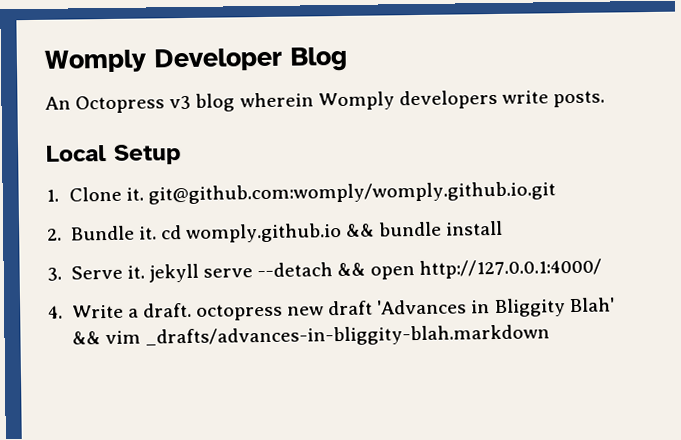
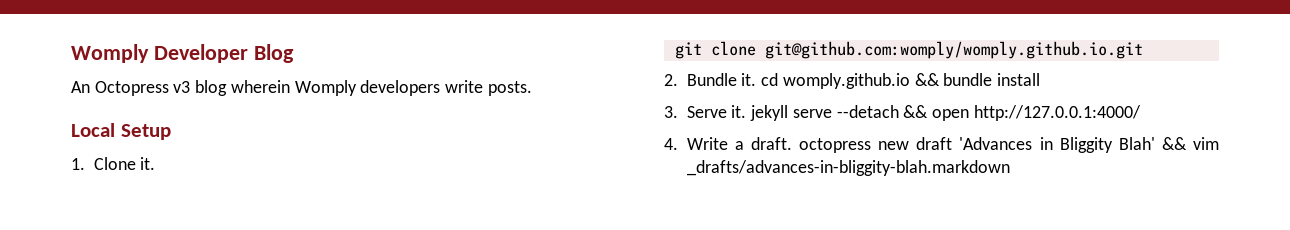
- 1. Clone it. git@github.com:womply/womply.github.io.git
+ 1. Clone it.
+ git clone git@github.com:womply/womply.github.io.git

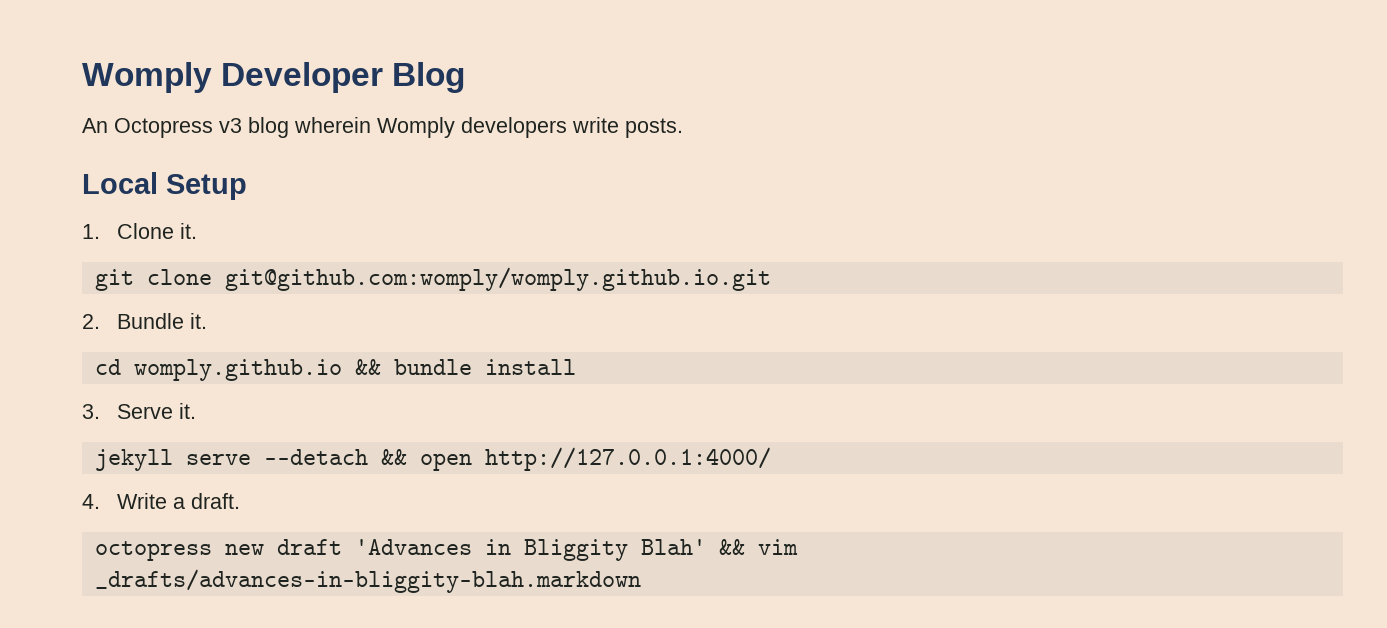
- 2. Bundle it. cd womply.github.io && bundle install
+ 2. Bundle it.
+ cd womply.github.io && bundle install
- 3. Serve it. jekyll serve --detach && open http://127.0.0.1:4000/
+ 3. Serve it.
+ jekyll serve --detach && open http://127.0.0.1:4000/
- 4. Write a draft. octopress new draft 'Advances in Bliggity Blah' && vim _drafts/advances-in-bliggity-blah.markdown
+ 4. Write a draft.
+ octopress new draft 'Advances in Bliggity Blah' && vim _drafts/advances-in-bliggity-blah.markdown

